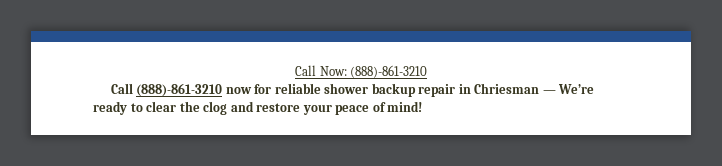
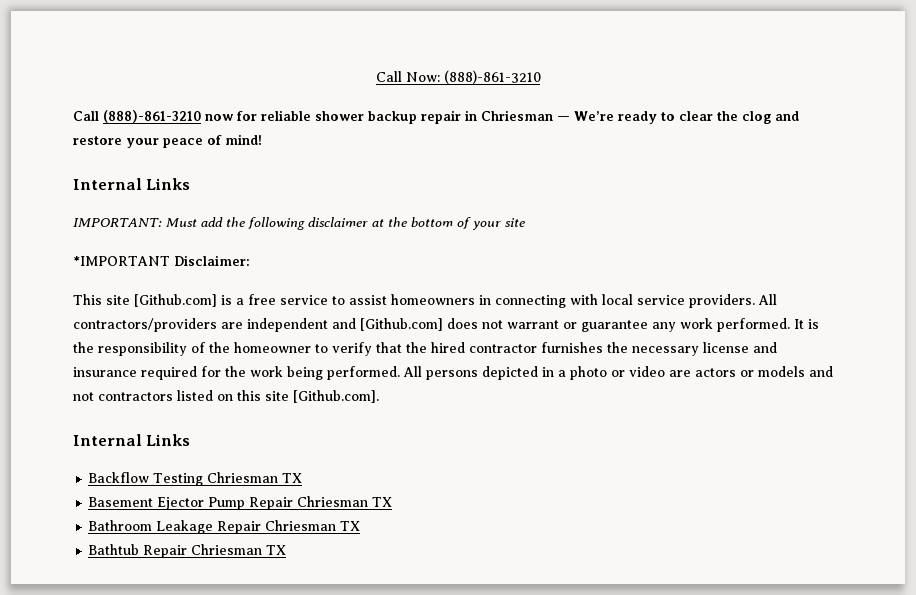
  Call (888)-861-3210 now for reliable shower backup repair in Chriesman — We’re ready to clear the clog and restore your peace of mind!
+ Internal Links
+ IMPORTANT: Must add the following disclaimer at the bottom of your site
+ *IMPORTANT Disclaimer:
+ This site [Github.com] is a free service to assist homeowners in connecting with local service providers. All contractors/providers are independent and [Github.com] does not warrant or guarantee any work performed. It is the responsibility of the homeowner to verify that the hired contractor furnishes the necessary license and insurance required for the work being performed. All persons depicted in a photo or video are actors or models and not contractors listed on this site [Github.com].
+ Internal Links
+ Backflow Testing Chriesman TX
+ Basement Ejector Pump Repair Chriesman TX
+ Bathroom Leakage Repair Chriesman TX
+ Bathtub Repair Chriesman TX

